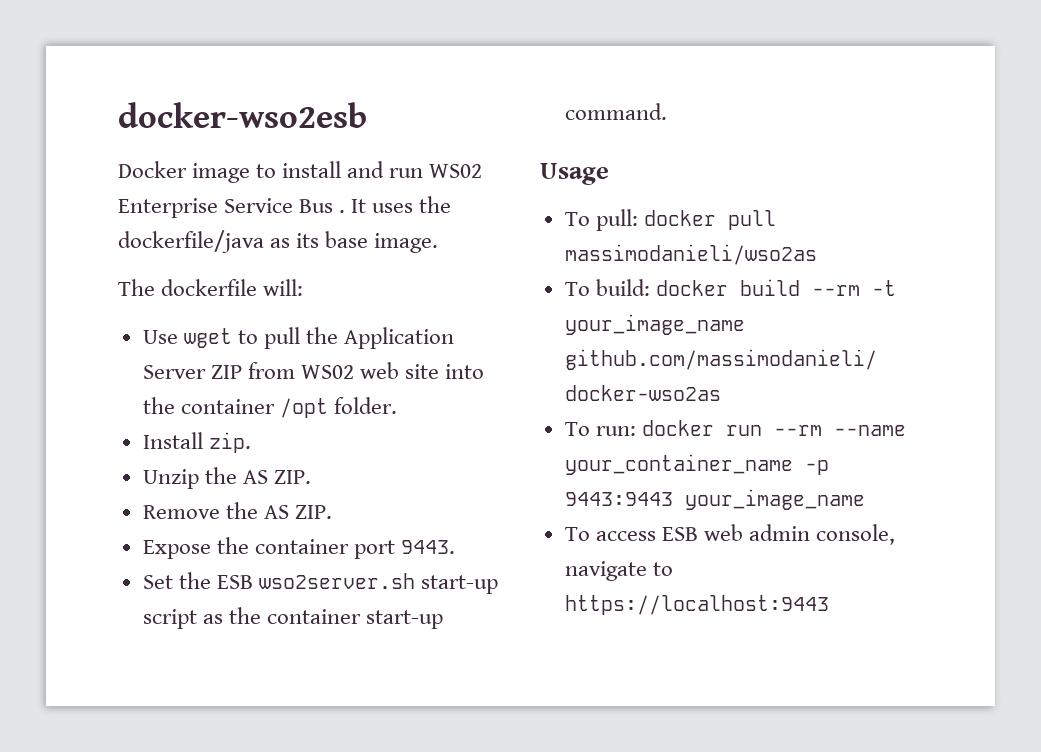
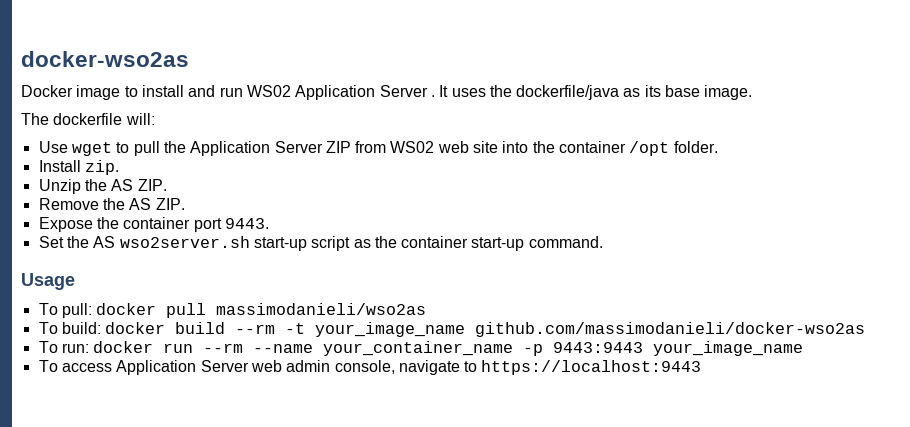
- docker-wso2esb
+ docker-wso2as
- Docker image to install and run WS02 Enterprise Service Bus .
+ Docker image to install and run WS02 Application Server .
- Set the ESB wso2server.sh start-up script as the container start-up command.
+ Set the AS wso2server.sh start-up script as the container start-up command.
- To access ESB web admin console, navigate to https://localhost:9443
+ To access Application Server web admin console, navigate to https://localhost:9443

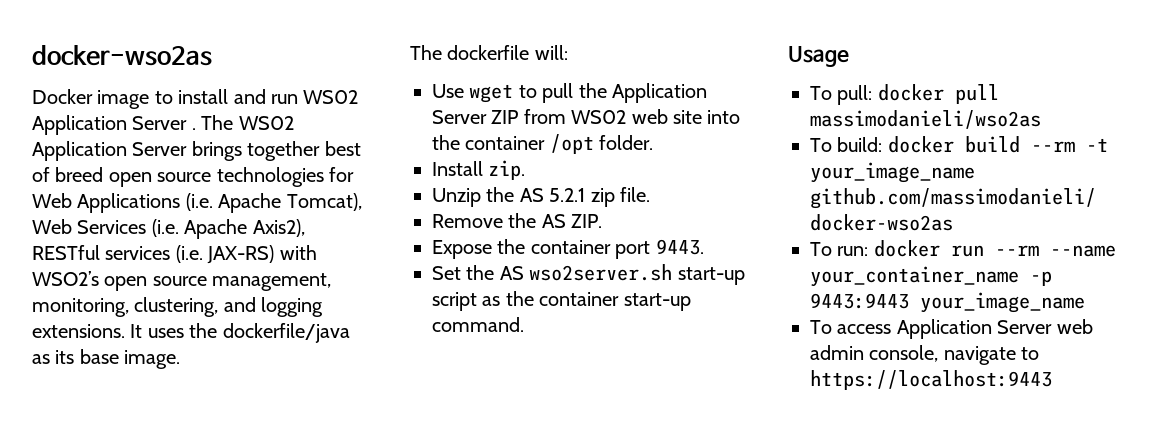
+ The WS02 Application Server brings together best of breed open source technologies for Web Applications (i.e. Apache Tomcat), Web Services (i.e. Apache Axis2), RESTful services (i.e. JAX-RS) with WSO2’s open source management, monitoring, clustering, and logging extensions.
- Unzip the AS ZIP.
+ Unzip the AS 5.2.1 zip file.

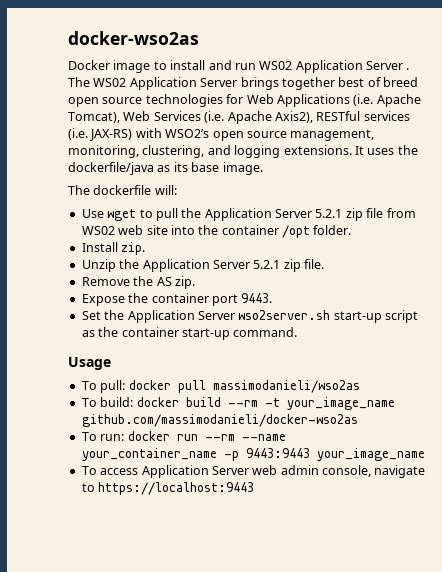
- Use wget to pull the Application Server ZIP from WS02 web site into the container /opt folder.
+ Use wget to pull the Application Server 5.2.1 zip file from WS02 web site into the container /opt folder.
- Unzip the AS 5.2.1 zip file.
+ Unzip the Application Server 5.2.1 zip file.
- Remove the AS ZIP.
+ Remove the AS zip.
- Set the AS wso2server.sh start-up script as the container start-up command.
+ Set the Application Server wso2server.sh start-up script as the container start-up command.

